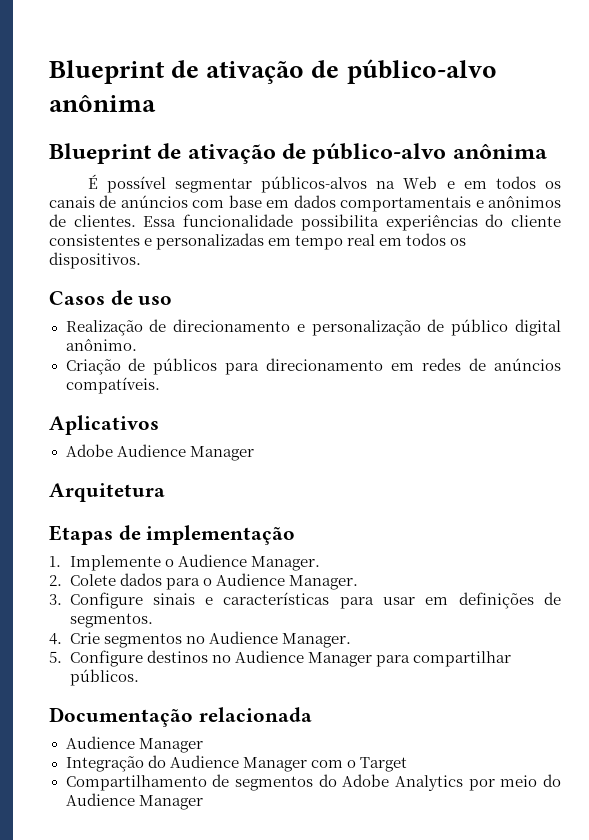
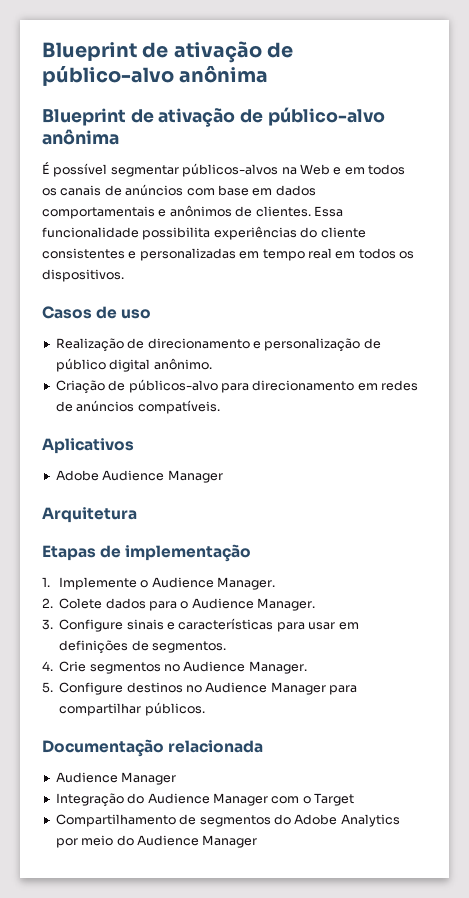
- Criação de públicos para direcionamento em redes de anúncios compatíveis.
+ Criação de públicos-alvo para direcionamento em redes de anúncios compatíveis.

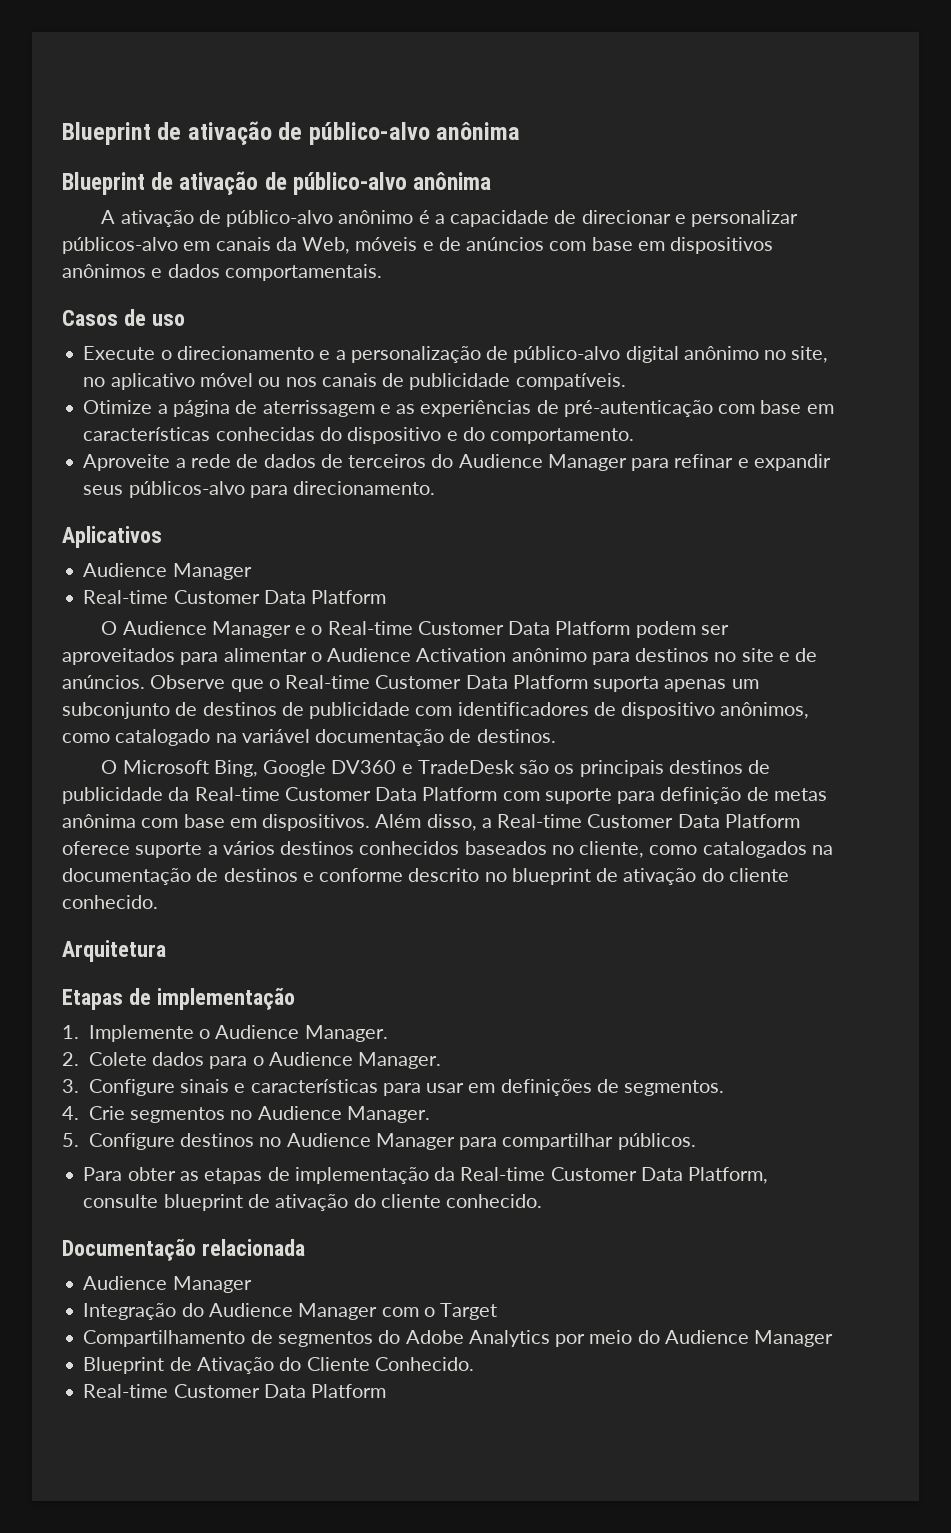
- É possível segmentar públicos-alvos na Web e em todos os canais de anúncios com base em dados comportamentais e anônimos de clientes. Essa funcionalidade possibilita experiências do cliente consistentes e personalizadas em tempo real em todos os dispositivos.
+ A ativação de público-alvo anônimo é a capacidade de direcionar e personalizar públicos-alvo em canais da Web, móveis e de anúncios com base em dispositivos anônimos e dados comportamentais.
- Realização de direcionamento e personalização de público digital anônimo.
- Criação de públicos-alvo para direcionamento em redes de anúncios compatíveis.
+ Execute o direcionamento e a personalização de público-alvo digital anônimo no site, no aplicativo móvel ou nos canais de publicidade compatíveis.
+ Otimize a página de aterrissagem e as experiências de pré-autenticação com base em características conhecidas do dispositivo e do comportamento.
+ Aproveite a rede de dados de terceiros do Audience Manager para refinar e expandir seus públicos-alvo para direcionamento.
  Aplicativos
- Adobe Audience Manager
+ Audience Manager
+ Real-time Customer Data Platform
+ O Audience Manager e o Real-time Customer Data Platform podem ser aproveitados para alimentar o Audience Activation anônimo para destinos no site e de anúncios. Observe que o Real-time Customer Data Platform suporta apenas um subconjunto de destinos de publicidade com identificadores de dispositivo anônimos, como catalogado na variável documentação de destinos.
+ O Microsoft Bing, Google DV360 e TradeDesk são os principais destinos de publicidade da Real-time Customer Data Platform com suporte para definição de metas anônima com base em dispositivos. Além disso, a Real-time Customer Data Platform oferece suporte a vários destinos conhecidos baseados no cliente, como catalogados na documentação de destinos e conforme descrito no blueprint de ativação do cliente conhecido.
+ Para obter as etapas de implementação da Real-time Customer Data Platform, consulte blueprint de ativação do cliente conhecido.
+ Blueprint de Ativação do Cliente Conhecido.
+ Real-time Customer Data Platform

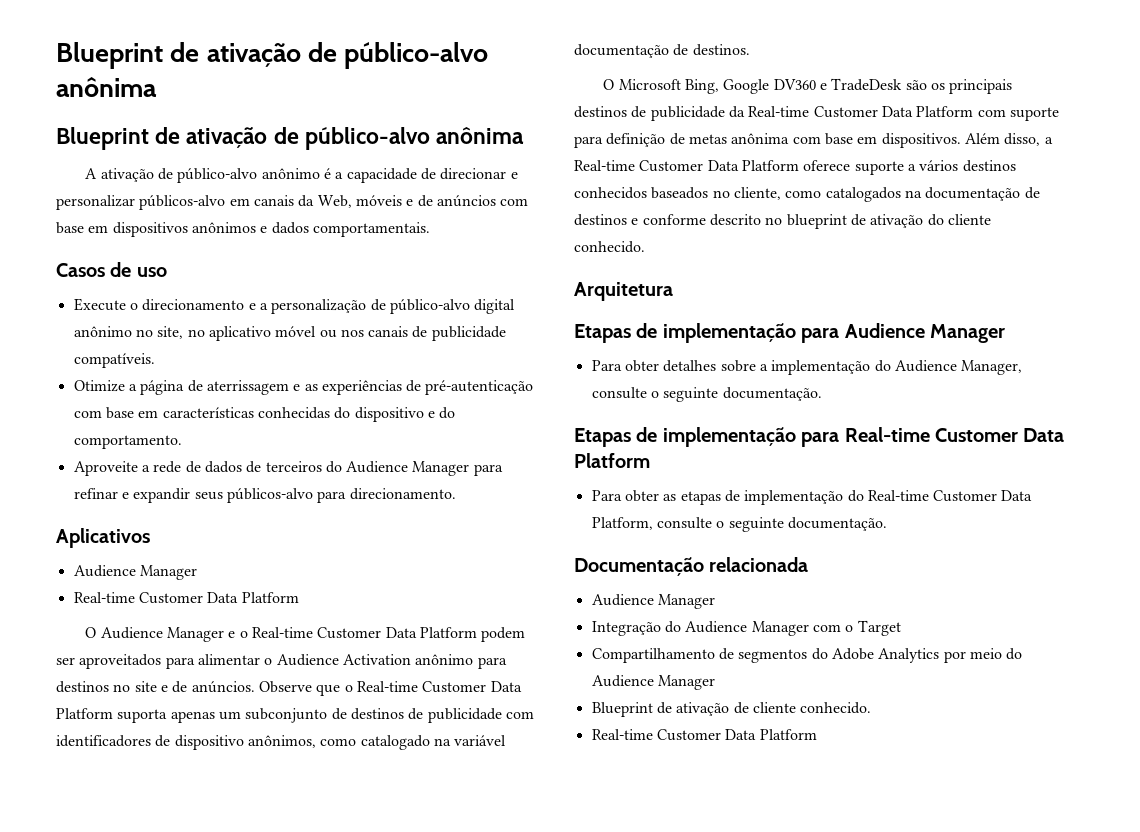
- Etapas de implementação
- 1. Implemente o Audience Manager.
- 2. Colete dados para o Audience Manager.
- 3. Configure sinais e características para usar em definições de segmentos.
- 4. Crie segmentos no Audience Manager.
- 5. Configure destinos no Audience Manager para compartilhar públicos.
+ Etapas de implementação para Audience Manager
+ Para obter detalhes sobre a implementação do Audience Manager, consulte o seguinte documentação.
+ Etapas de implementação para Real-time Customer Data Platform
- Para obter as etapas de implementação da Real-time Customer Data Platform, consulte blueprint de ativação do cliente conhecido.
+ Para obter as etapas de implementação do Real-time Customer Data Platform, consulte o seguinte documentação.
- Blueprint de Ativação do Cliente Conhecido.
+ Blueprint de ativação de cliente conhecido.

